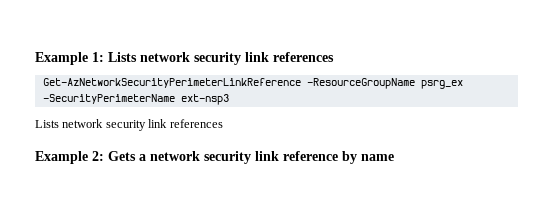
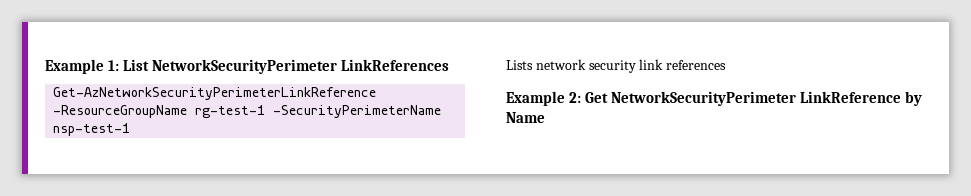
- Example 1: Lists network security link references
+ Example 1: List NetworkSecurityPerimeter LinkReferences
- Get-AzNetworkSecurityPerimeterLinkReference -ResourceGroupName psrg_ex -SecurityPerimeterName ext-nsp3
+ Get-AzNetworkSecurityPerimeterLinkReference -ResourceGroupName rg-test-1 -SecurityPerimeterName nsp-test-1
- Example 2: Gets a network security link reference by name
+ Example 2: Get NetworkSecurityPerimeter LinkReference by Name

